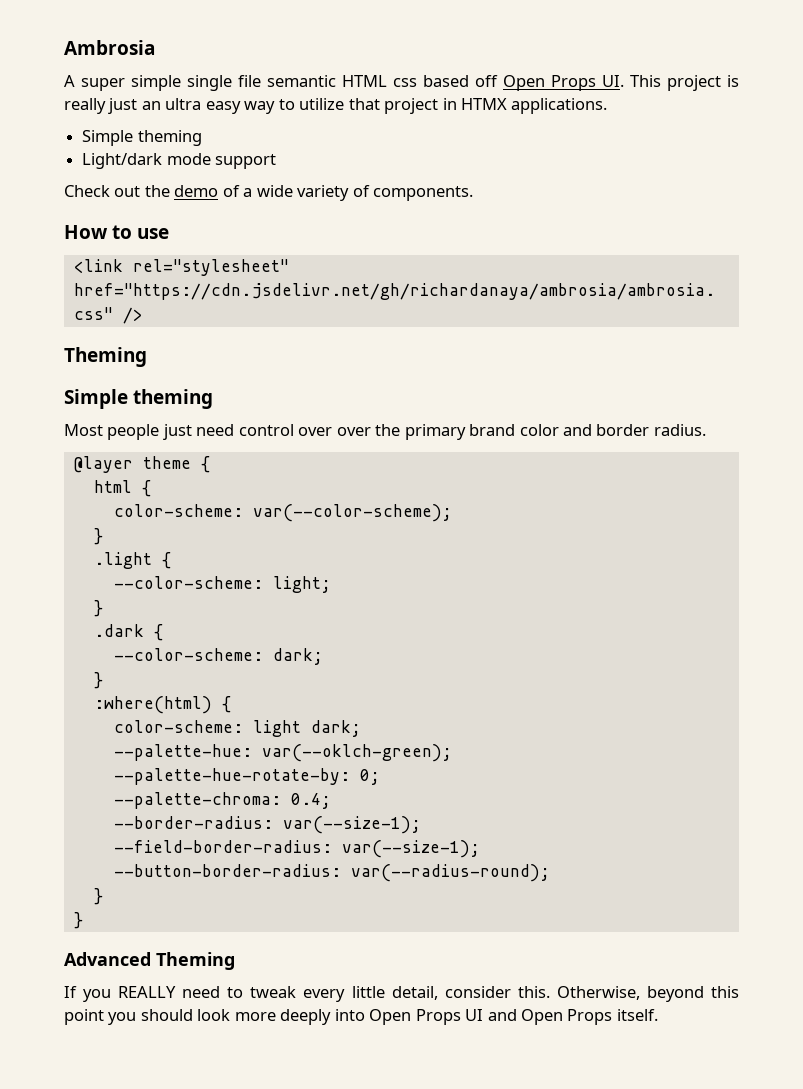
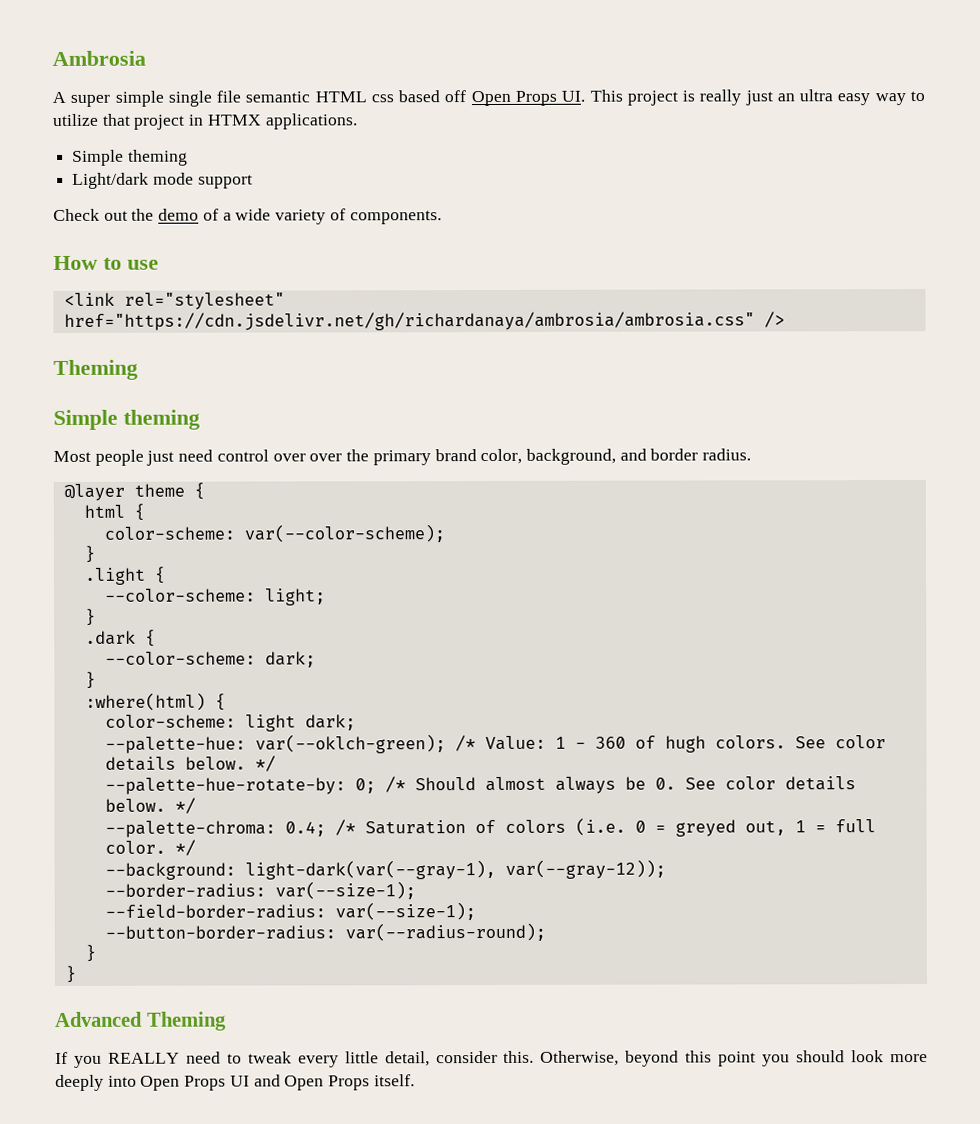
- Most people just need control over over the primary brand color and border radius.
+ Most people just need control over over the primary brand color, background, and border radius.
- --palette-hue: var(--oklch-green);
- --palette-hue-rotate-by: 0;
- --palette-chroma: 0.4;
+ --palette-hue: var(--oklch-green); /* Value: 1 - 360 of hugh colors. See color details below. */
+ --palette-hue-rotate-by: 0; /* Should almost always be 0. See color details below. */
+ --palette-chroma: 0.4; /* Saturation of colors (i.e. 0 = greyed out, 1 = full color. */
+ --background: light-dark(var(--gray-1), var(--gray-12));

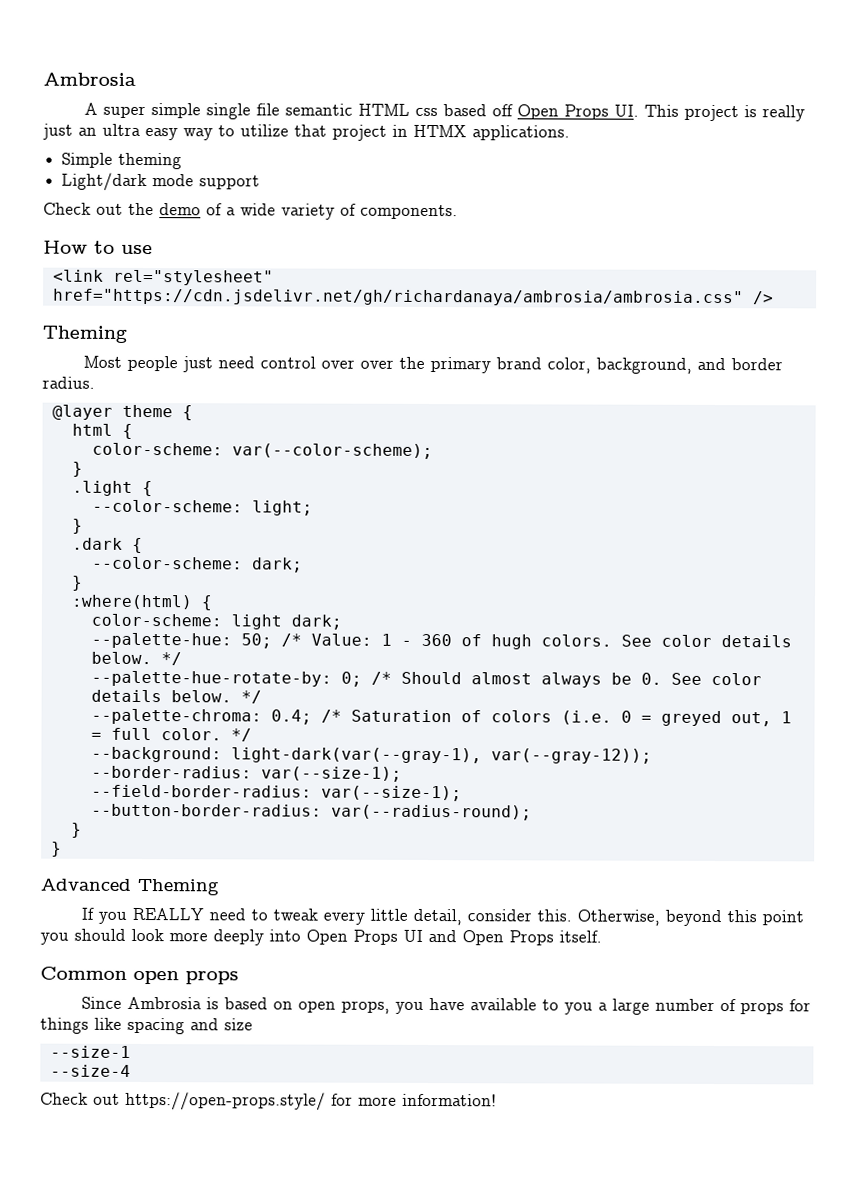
  <link rel="stylesheet" href="https://cdn.jsdelivr.net/gh/richardanaya/ambrosia/ambrosia.css" />
  Theming
- Simple theming
- --palette-hue: var(--oklch-green); /* Value: 1 - 360 of hugh colors.
+ --palette-hue: 50; /* Value: 1 - 360 of hugh colors.
+ Common open props
+ Since Ambrosia is based on open props, you have available to you a large number of props for things like spacing and size
+ --size-1
+ --size-4
+ Check out https://open-props.style/ for more information!

